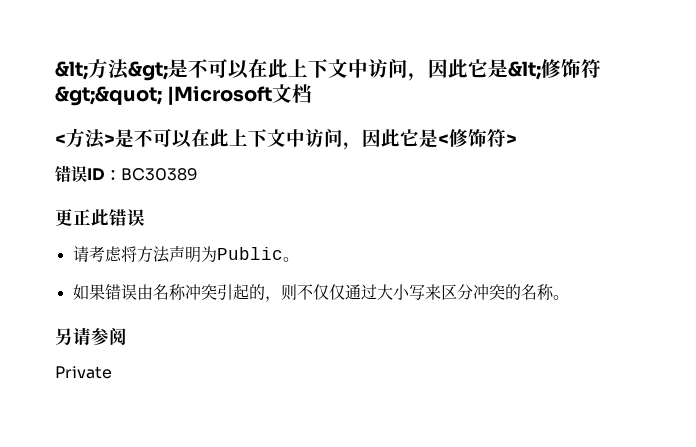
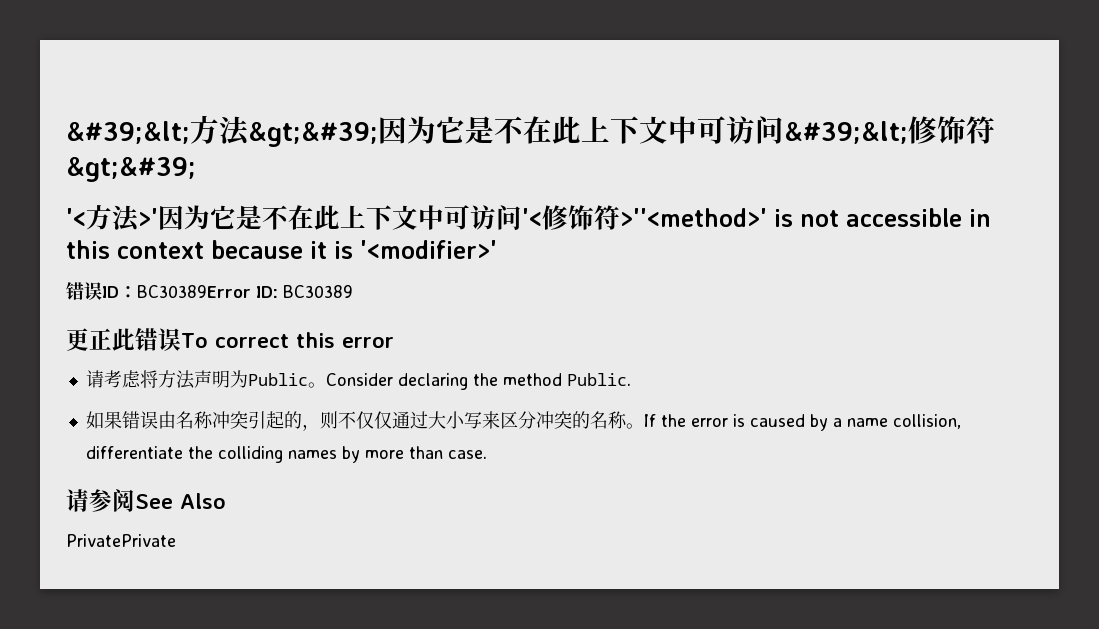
- &lt;方法&gt;是不可以在此上下文中访问，因此它是&lt;修饰符&gt;&quot; |Microsoft文档
- <方法>是不可以在此上下文中访问，因此它是<修饰符>
+ &#39;&lt;方法&gt;&#39;因为它是不在此上下文中可访问&#39;&lt;修饰符&gt;&#39;
+ '<方法>'因为它是不在此上下文中可访问'<修饰符>''<method>' is not accessible in this context because it is '<modifier>'
- 错误ID：BC30389
+ 错误ID：BC30389Error ID: BC30389
- 更正此错误
+ 更正此错误To correct this error
+ Consider declaring the method Public.
- 如果错误由名称冲突引起的，则不仅仅通过大小写来区分冲突的名称。
- 另请参阅
- Private
+ 如果错误由名称冲突引起的，则不仅仅通过大小写来区分冲突的名称。If the error is caused by a name collision, differentiate the colliding names by more than case.
+ 请参阅See Also
+ PrivatePrivate

